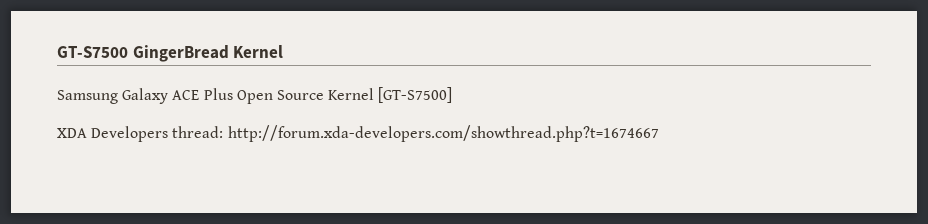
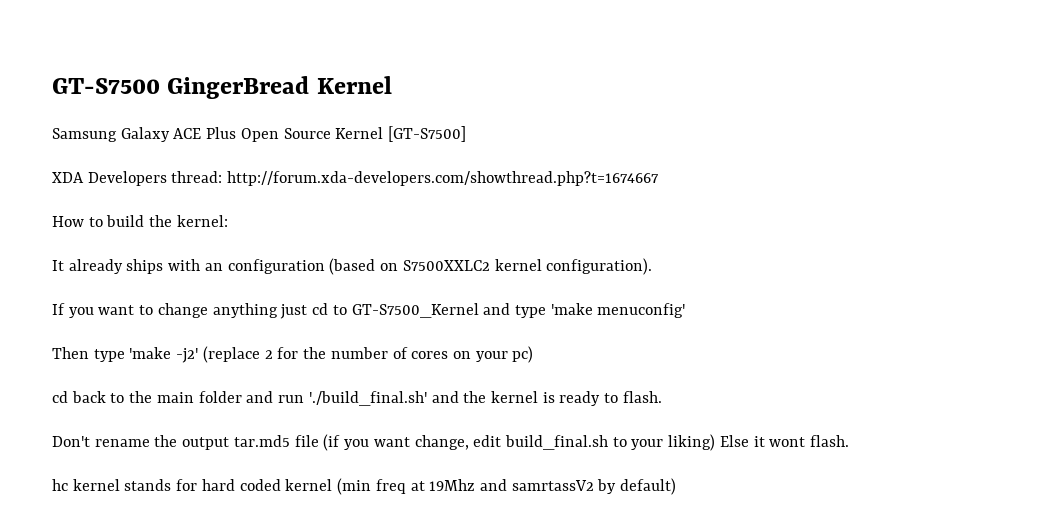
+ How to build the kernel:
+ It already ships with an configuration (based on S7500XXLC2 kernel configuration).
+ If you want to change anything just cd to GT-S7500_Kernel and type 'make menuconfig'
+ Then type 'make -j2' (replace 2 for the number of cores on your pc)
+ cd back to the main folder and run './build_final.sh' and the kernel is ready to flash.
+ Don't rename the output tar.md5 file (if you want change, edit build_final.sh to your liking) Else it wont flash.
+ hc kernel stands for hard coded kernel (min freq at 19Mhz and samrtassV2 by default)

